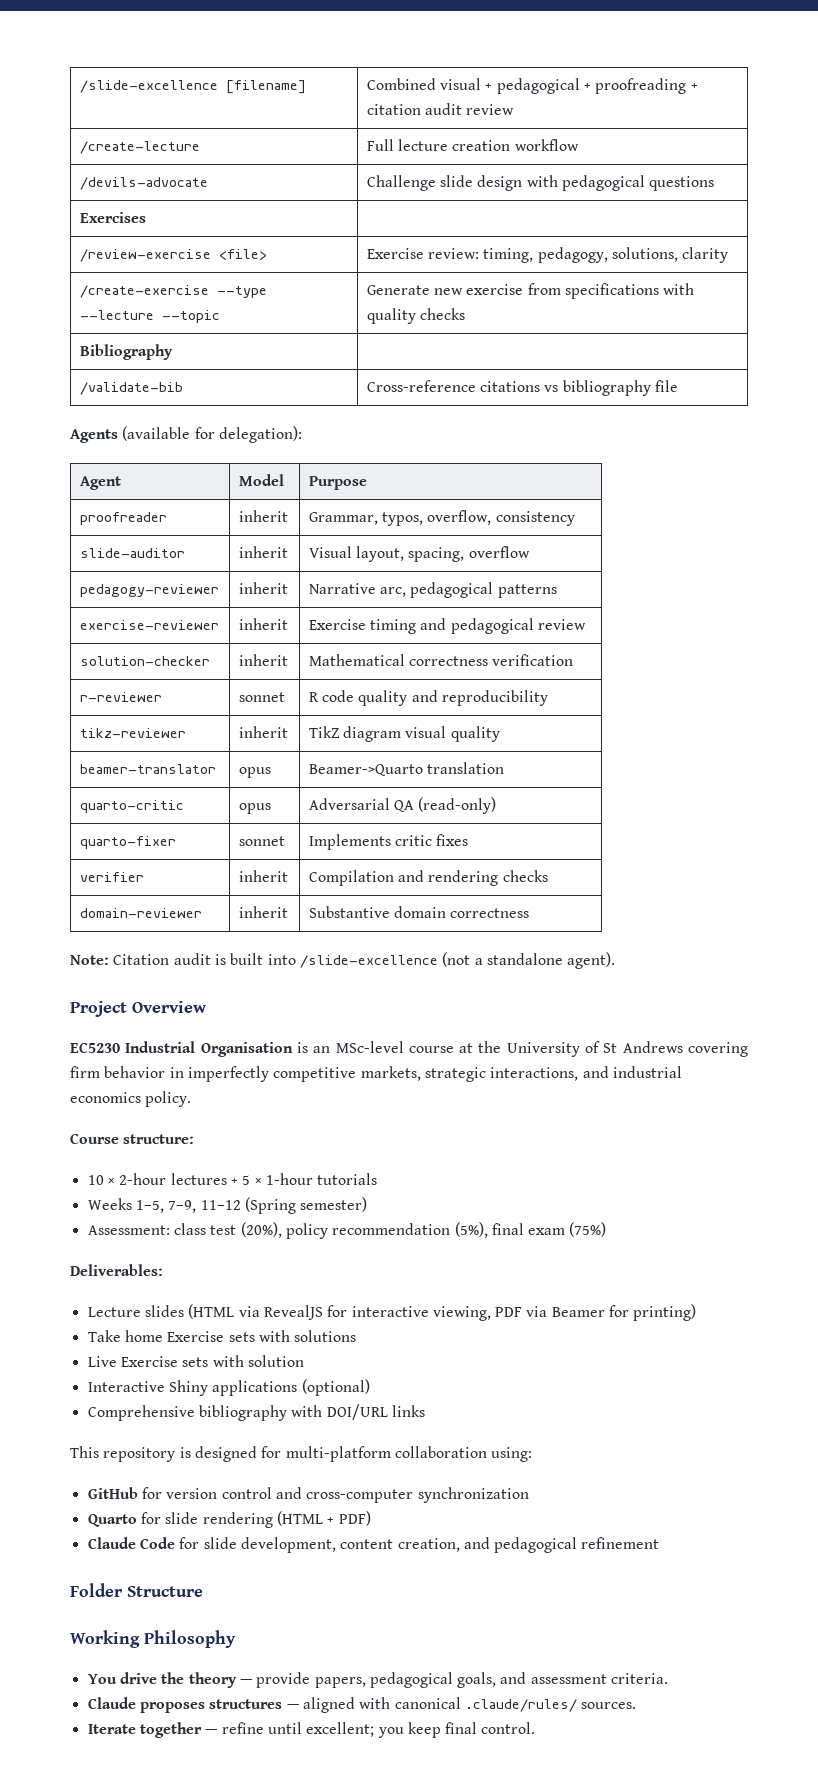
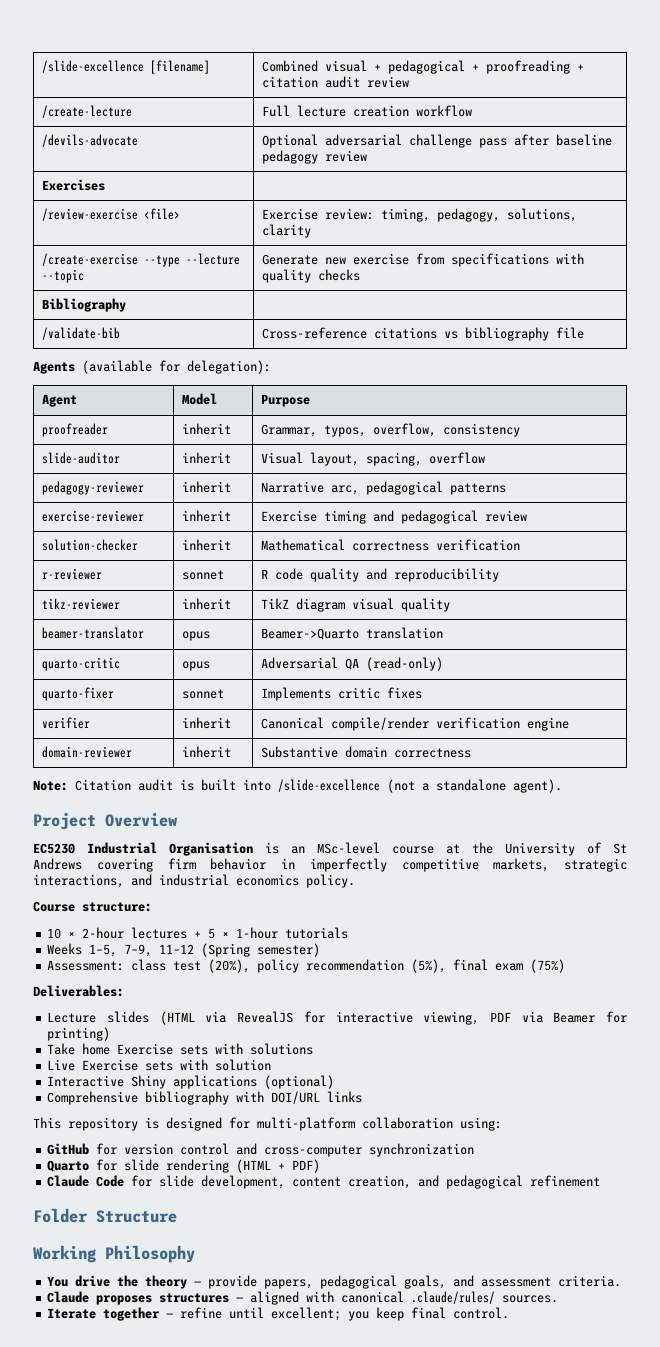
- /devils-advocate | Challenge slide design with pedagogical questions
+ /devils-advocate | Optional adversarial challenge pass after baseline pedagogy review
- verifier | inherit | Compilation and rendering checks
+ verifier | inherit | Canonical compile/render verification engine

